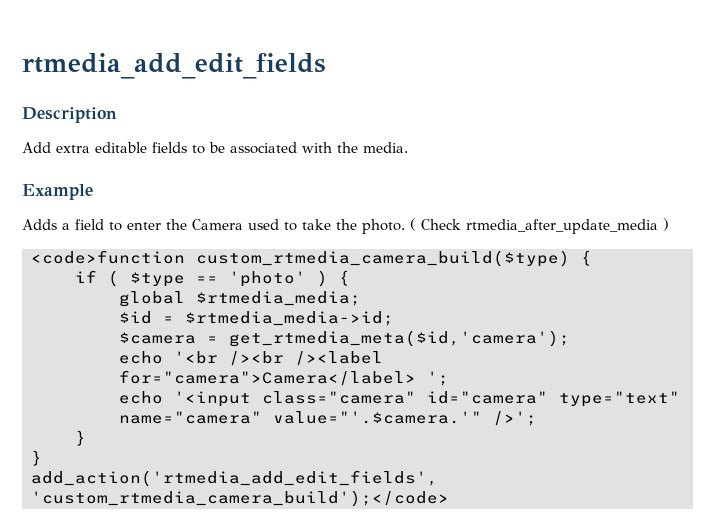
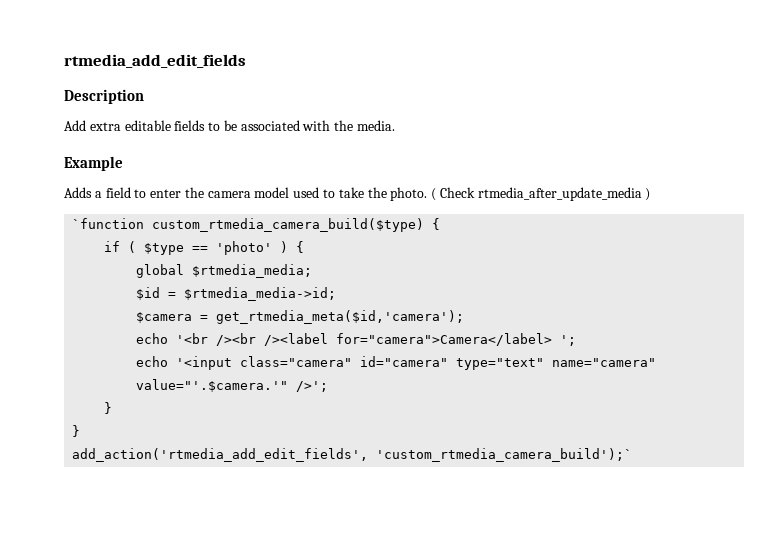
- Adds a field to enter the Camera used to take the photo.
+ Adds a field to enter the camera model used to take the photo.
- <code>function custom_rtmedia_camera_build($type) {
+ `function custom_rtmedia_camera_build($type) {
- add_action('rtmedia_add_edit_fields', 'custom_rtmedia_camera_build');</code>
+ add_action('rtmedia_add_edit_fields', 'custom_rtmedia_camera_build');`

